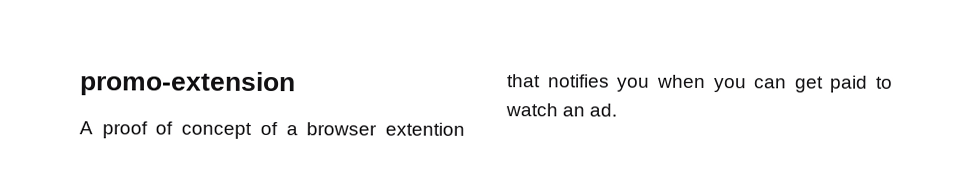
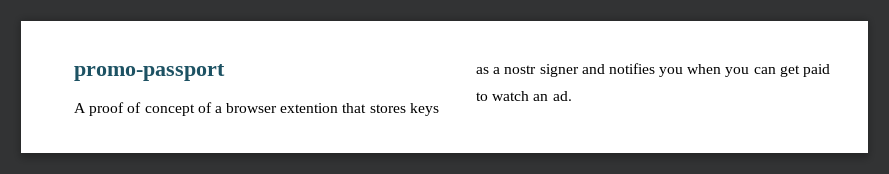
- promo-extension
+ promo-passport
- A proof of concept of a browser extention that notifies you when you can get paid to watch an ad.
+ A proof of concept of a browser extention that stores keys as a nostr signer and notifies you when you can get paid to watch an ad.

